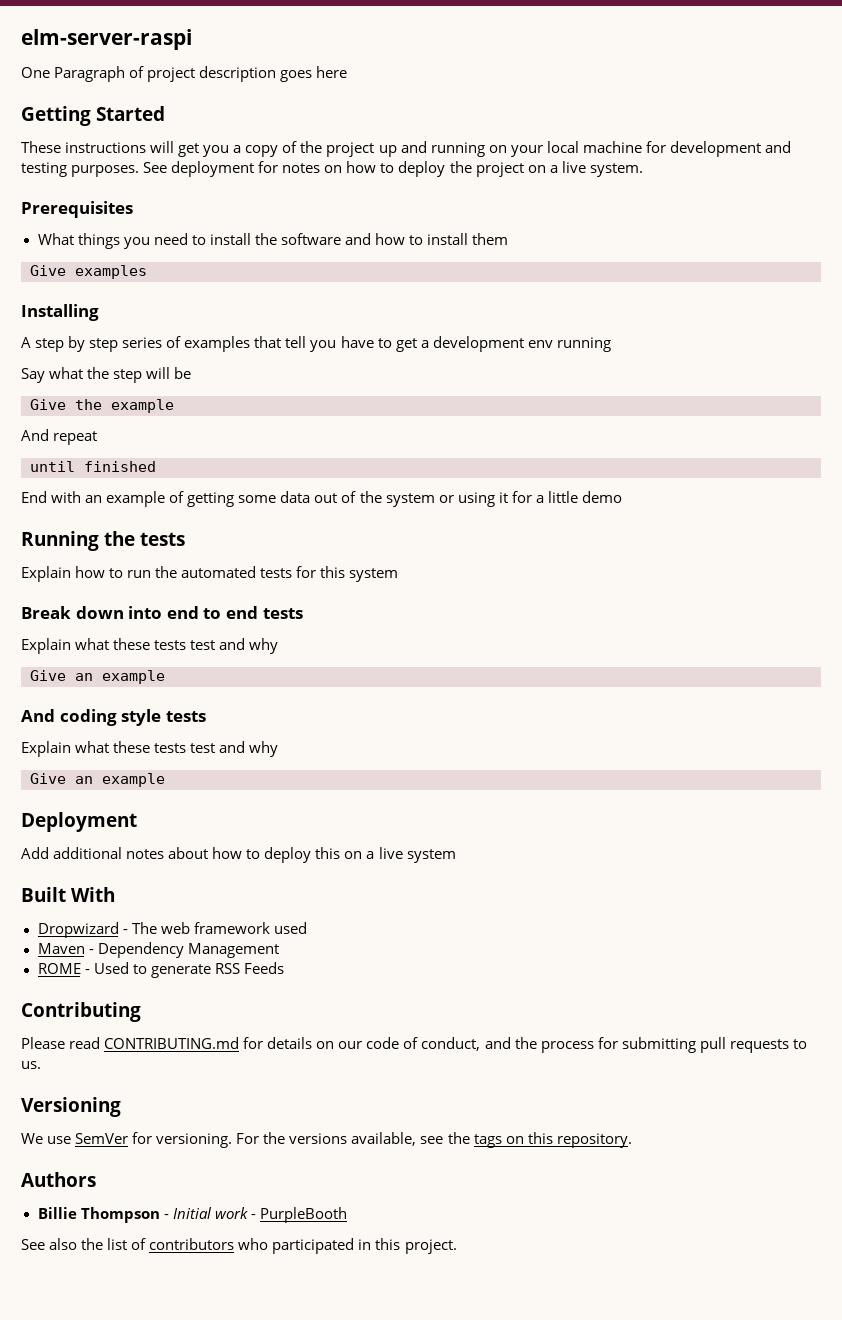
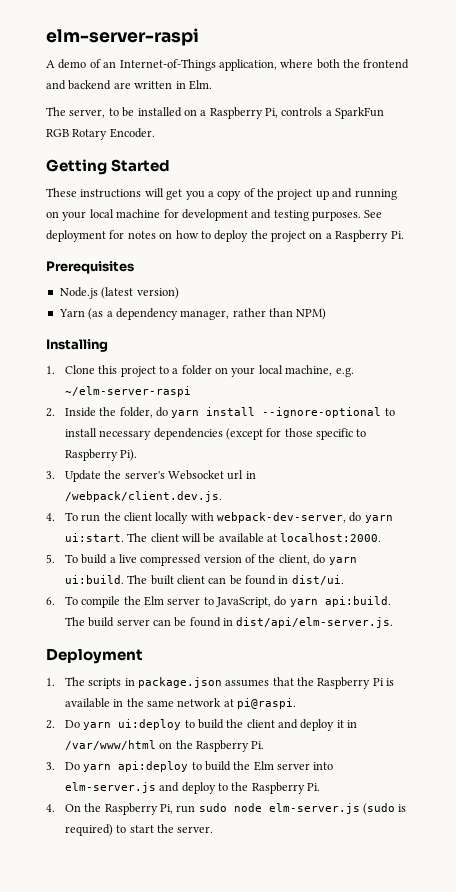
- One Paragraph of project description goes here
+ A demo of an Internet-of-Things application, where both the frontend and backend are written in Elm.
+ The server, to be installed on a Raspberry Pi, controls a SparkFun RGB Rotary Encoder.
- See deployment for notes on how to deploy the project on a live system.
+ See deployment for notes on how to deploy the project on a Raspberry Pi.
- What things you need to install the software and how to install them
- Give examples
+ Node.js (latest version)
+ Yarn (as a dependency manager, rather than NPM)
  Installing
- A step by step series of examples that tell you have to get a development env running
- Say what the step will be
- Give the example
- And repeat
- until finished
- End with an example of getting some data out of the system or using it for a little demo
- Running the tests
- Explain how to run the automated tests for this system
- Break down into end to end tests
- Explain what these tests test and why
- Give an example
- And coding style tests
- Explain what these tests test and why
- Give an example
+ 1. Clone this project to a folder on your local machine, e.g. ~/elm-server-raspi
+ 2. Inside the folder, do yarn install --ignore-optional to install necessary dependencies (except for those specific to Raspberry Pi).
+ 3. Update the server's Websocket url in /webpack/client.dev.js.
+ 4. To run the client locally with webpack-dev-server, do yarn ui:start. The client will be available at localhost:2000.
+ 5. To build a live compressed version of the client, do yarn ui:build. The built client can be found in dist/ui.
+ 6. To compile the Elm server to JavaScript, do yarn api:build. The build server can be found in dist/api/elm-server.js.
  Deployment
- Add additional notes about how to deploy this on a live system
- Built With
- Dropwizard - The web framework used
- Maven - Dependency Management
- ROME - Used to generate RSS Feeds
- Contributing
- Please read CONTRIBUTING.md for details on our code of conduct, and the process for submitting pull requests to us.
- Versioning
- We use SemVer for versioning. For the versions available, see the tags on this repository.
- Authors
- Billie Thompson - Initial work - PurpleBooth
- See also the list of contributors who participated in this project.
+ 1. The scripts in package.json assumes that the Raspberry Pi is available in the same network at pi@raspi.
+ 2. Do yarn ui:deploy to build the client and deploy it in /var/www/html on the Raspberry Pi.
+ 3. Do yarn api:deploy to build the Elm server into elm-server.js and deploy to the Raspberry Pi.
+ 4. On the Raspberry Pi, run sudo node elm-server.js (sudo is required) to start the server.

